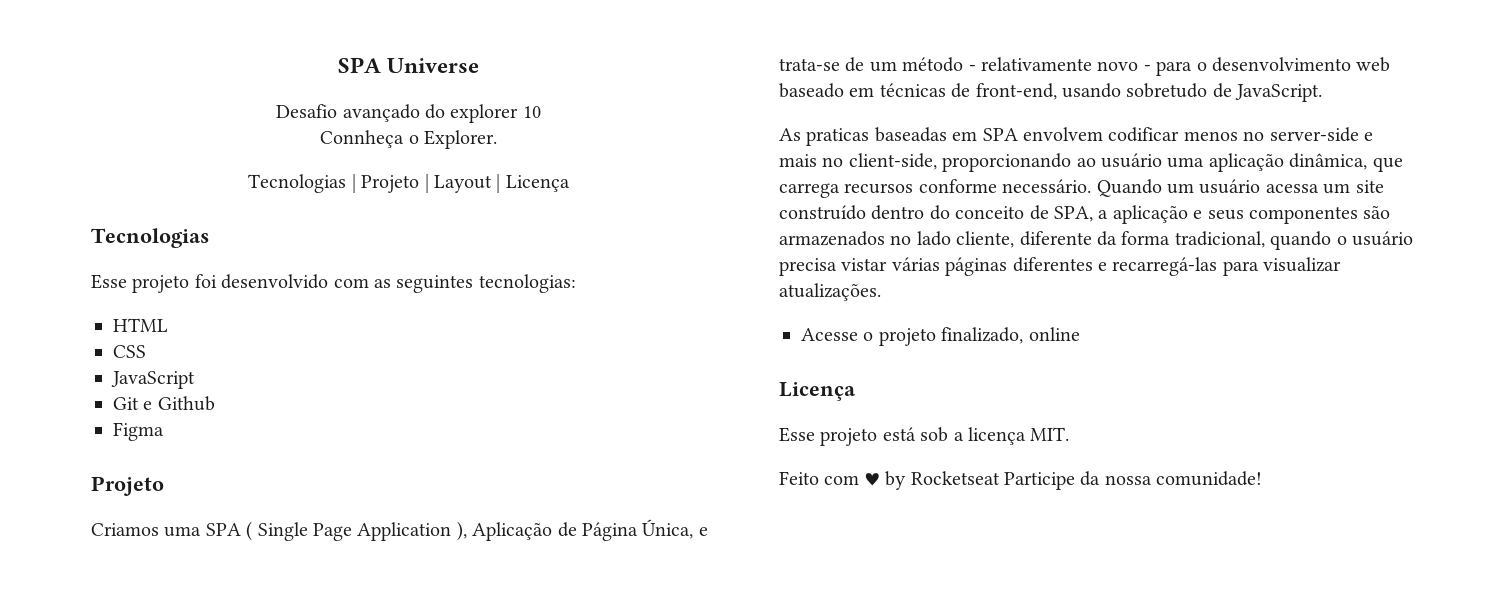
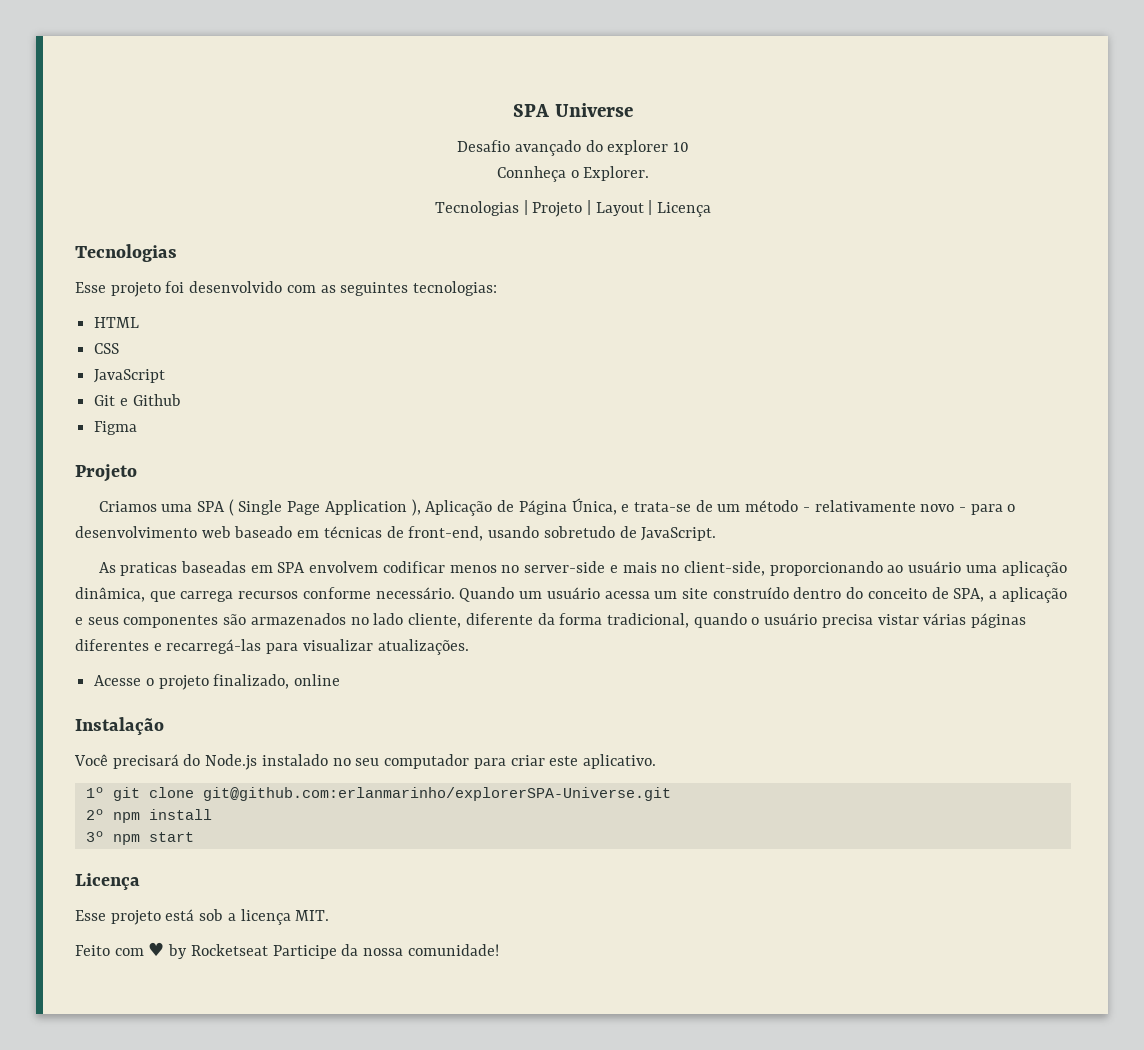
+ Instalação
+ Você precisará do Node.js instalado no seu computador para criar este aplicativo.
+ 1º git clone git@github.com:erlanmarinho/explorerSPA-Universe.git
+ 2º npm install
+ 3º npm start

